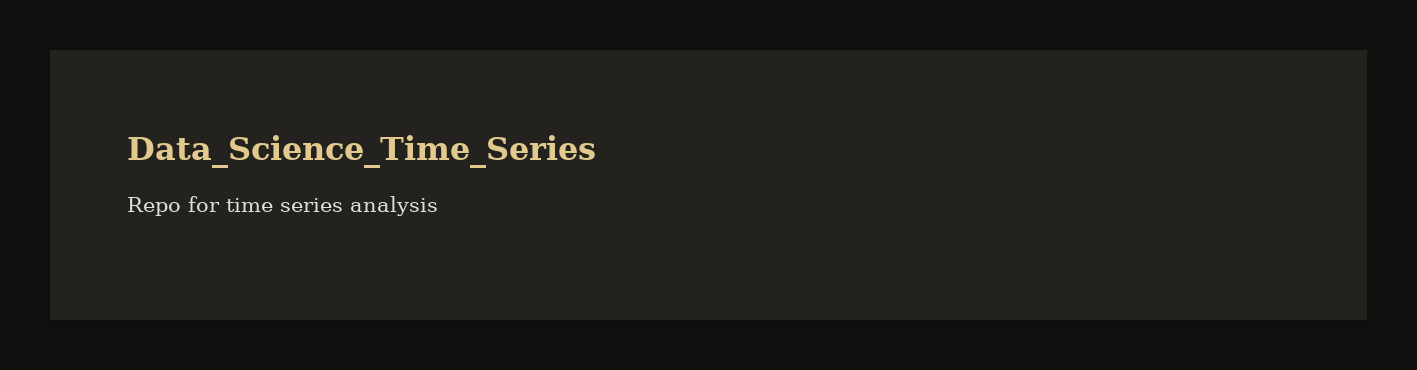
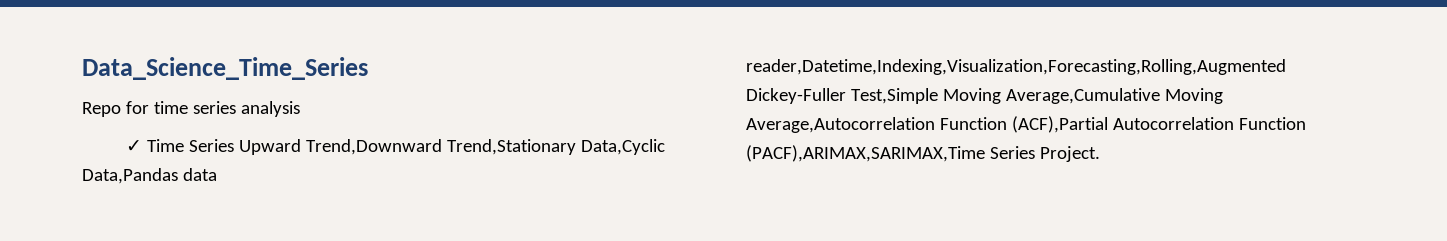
+ ✓ Time Series Upward Trend,Downward Trend,Stationary Data,Cyclic Data,Pandas data reader,Datetime,Indexing,Visualization,Forecasting,Rolling,Augmented Dickey-Fuller Test,Simple Moving Average,Cumulative Moving Average,Autocorrelation Function (ACF),Partial Autocorrelation Function (PACF),ARIMAX,SARIMAX,Time Series Project.

